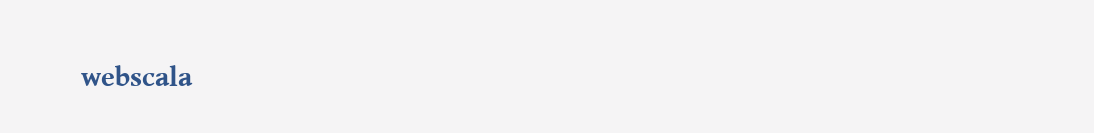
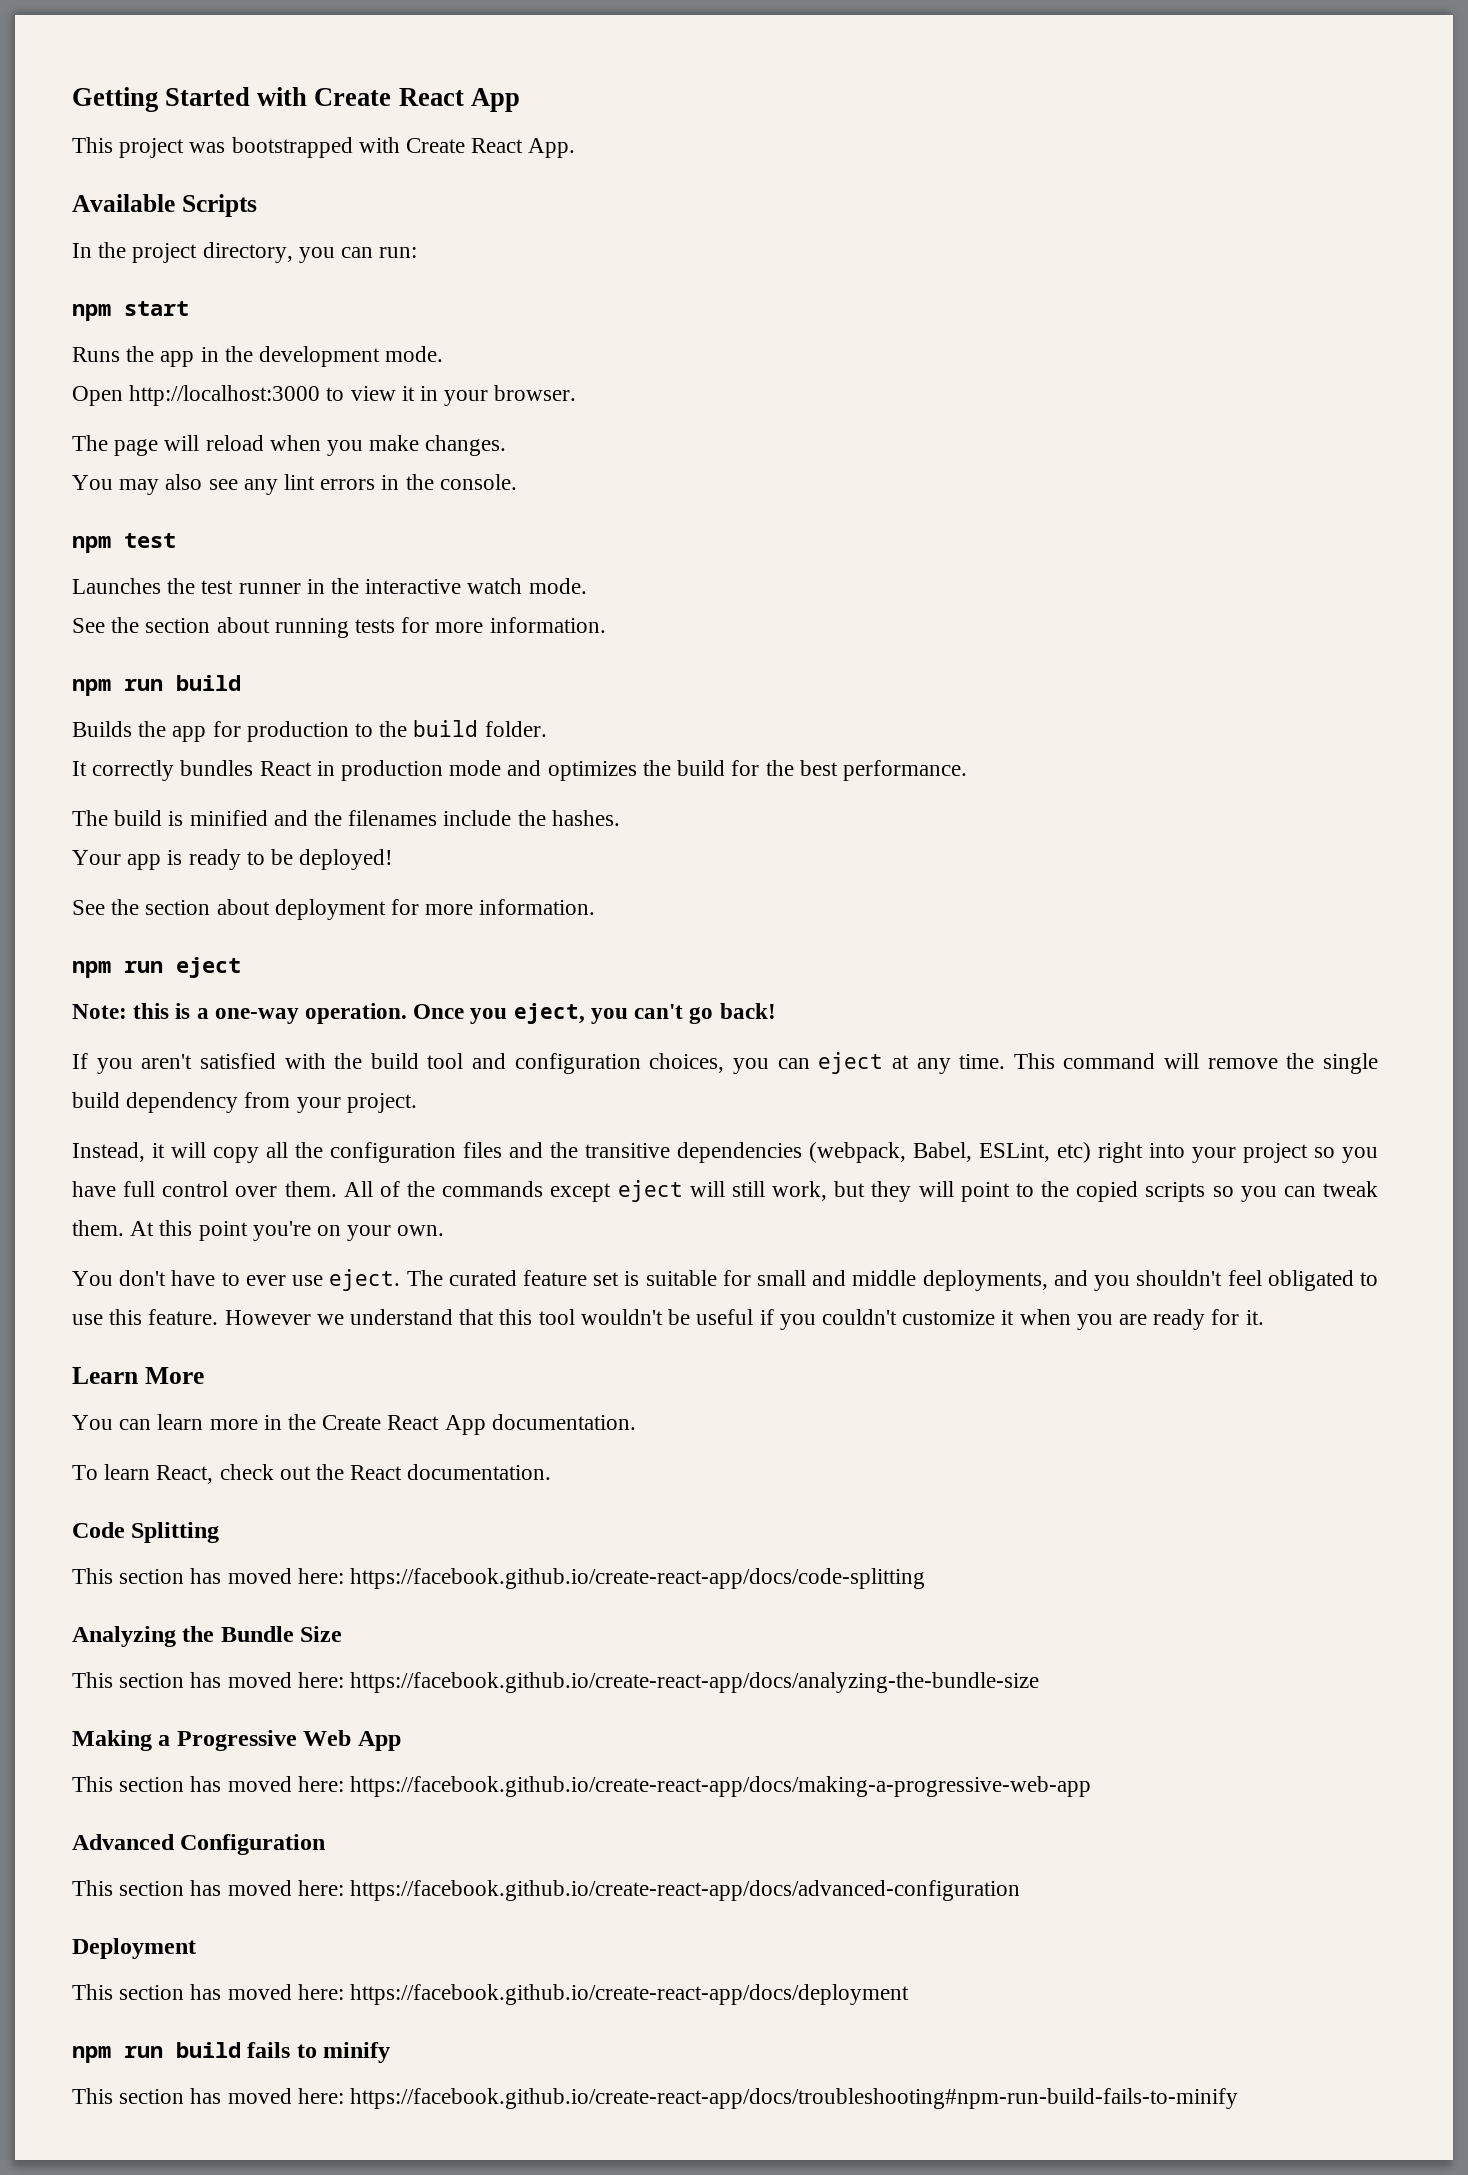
- webscala
+ Getting Started with Create React App
+ This project was bootstrapped with Create React App.
+ Available Scripts
+ In the project directory, you can run:
+ npm start
+ Runs the app in the development mode.
+ Open http://localhost:3000 to view it in your browser.
+ The page will reload when you make changes.
+ You may also see any lint errors in the console.
+ npm test
+ Launches the test runner in the interactive watch mode.
+ See the section about running tests for more information.
+ npm run build
+ Builds the app for production to the build folder.
+ It correctly bundles React in production mode and optimizes the build for the best performance.
+ The build is minified and the filenames include the hashes.
+ Your app is ready to be deployed!
+ See the section about deployment for more information.
+ npm run eject
+ Note: this is a one-way operation. Once you eject, you can't go back!
+ If you aren't satisfied with the build tool and configuration choices, you can eject at any time. This command will remove the single build dependency from your project.
+ Instead, it will copy all the configuration files and the transitive dependencies (webpack, Babel, ESLint, etc) right into your project so you have full control over them. All of the commands except eject will still work, but they will point to the copied scripts so you can tweak them. At this point you're on your own.
+ You don't have to ever use eject. The curated feature set is suitable for small and middle deployments, and you shouldn't feel obligated to use this feature. However we understand that this tool wouldn't be useful if you couldn't customize it when you are ready for it.
+ Learn More
+ You can learn more in the Create React App documentation.
+ To learn React, check out the React documentation.
+ Code Splitting
+ This section has moved here: https://facebook.github.io/create-react-app/docs/code-splitting
+ Analyzing the Bundle Size
+ This section has moved here: https://facebook.github.io/create-react-app/docs/analyzing-the-bundle-size
+ Making a Progressive Web App
+ This section has moved here: https://facebook.github.io/create-react-app/docs/making-a-progressive-web-app
+ Advanced Configuration
+ This section has moved here: https://facebook.github.io/create-react-app/docs/advanced-configuration
+ Deployment
+ This section has moved here: https://facebook.github.io/create-react-app/docs/deployment
+ npm run build fails to minify
+ This section has moved here: https://facebook.github.io/create-react-app/docs/troubleshooting#npm-run-build-fails-to-minify

